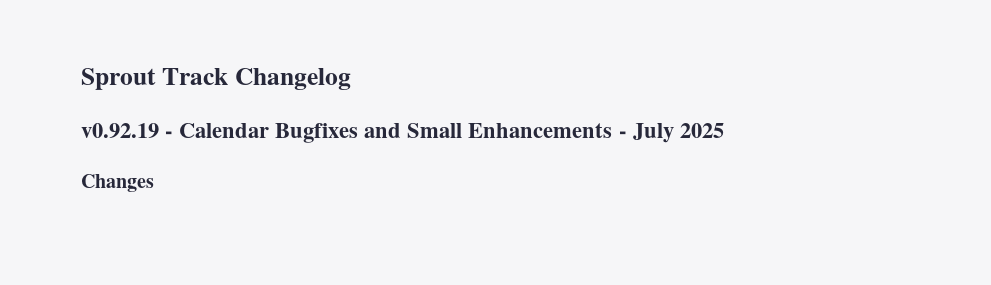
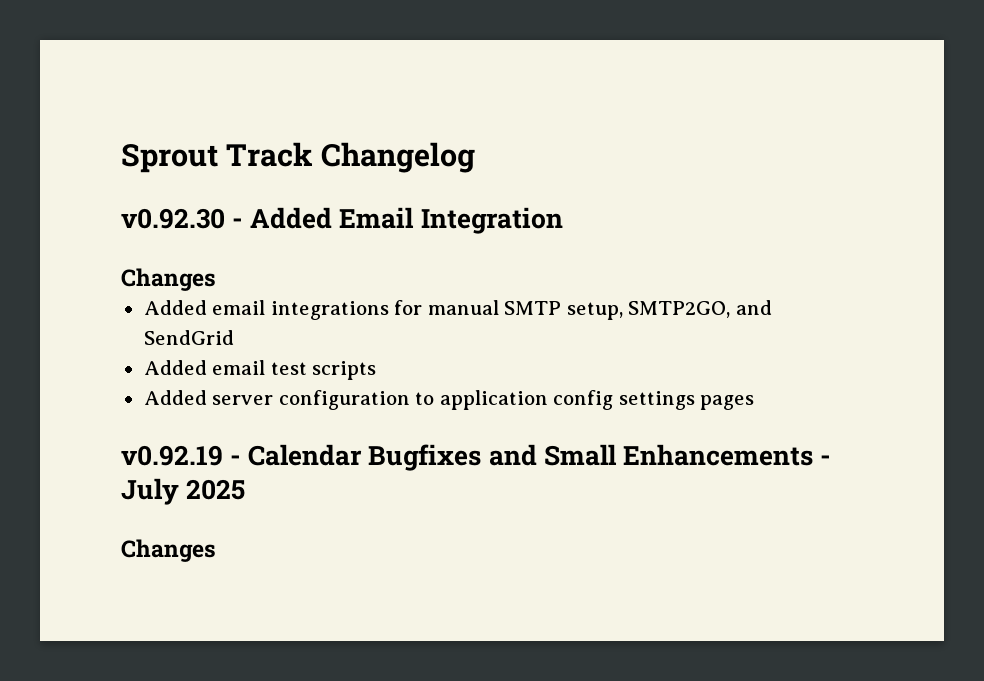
+ v0.92.30 - Added Email Integration
+ Changes
+ Added email integrations for manual SMTP setup, SMTP2GO, and SendGrid
+ Added email test scripts
+ Added server configuration to application config settings pages

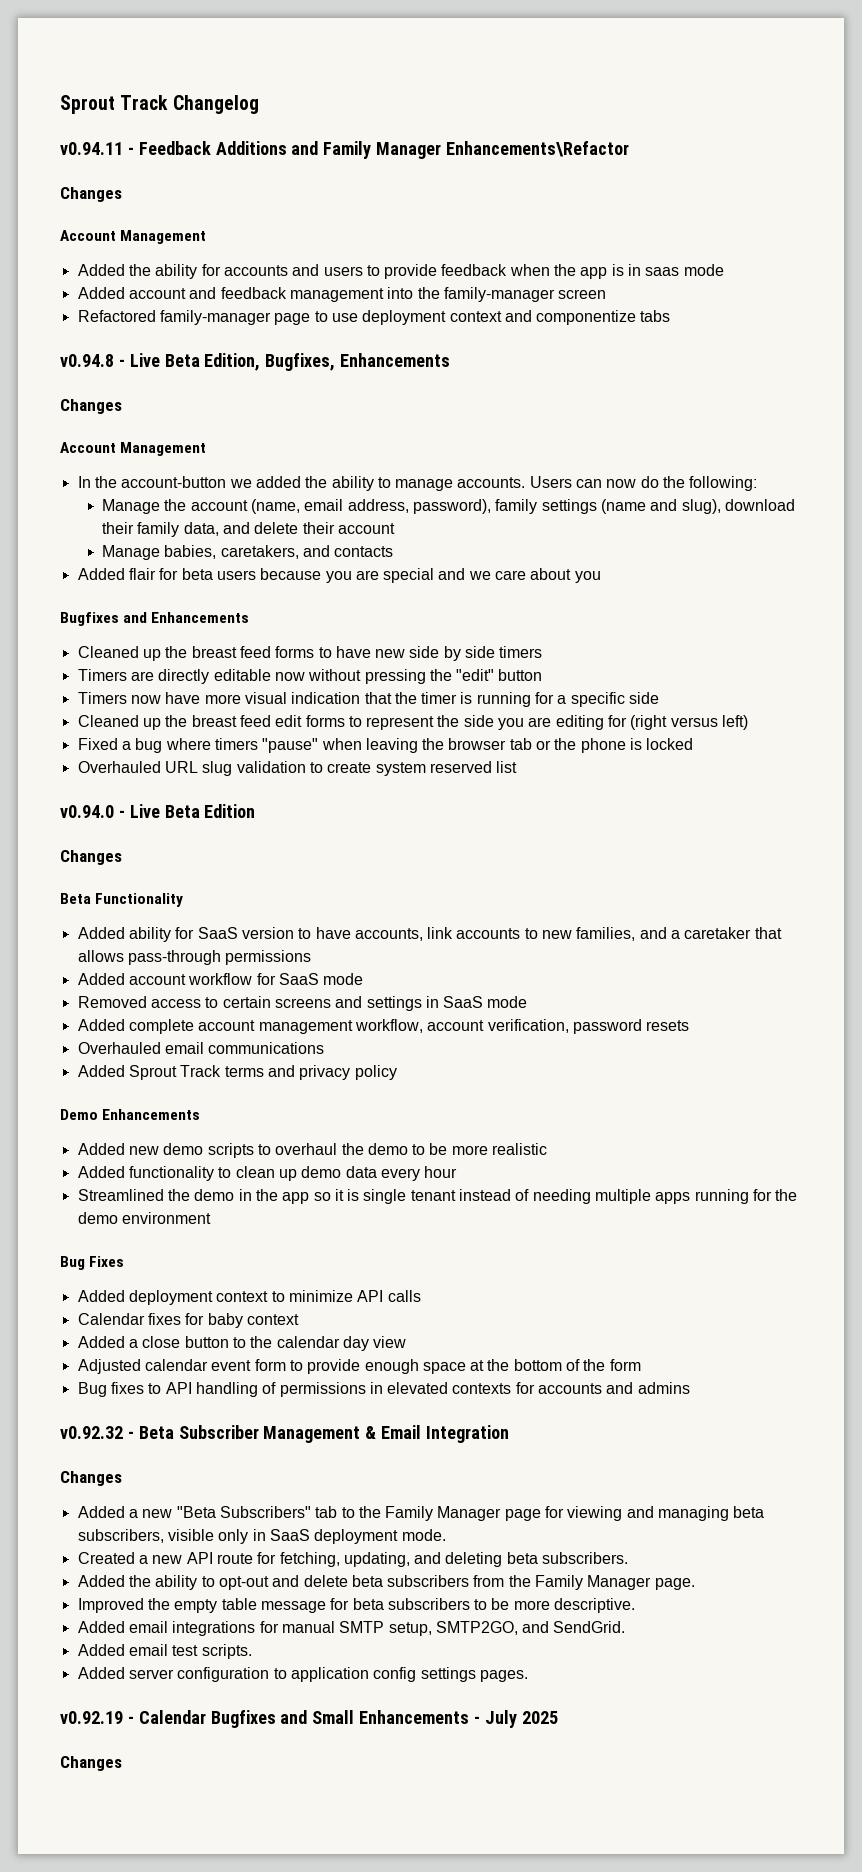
- v0.92.30 - Added Email Integration
+ v0.94.11 - Feedback Additions and Family Manager Enhancements\Refactor
  Changes
+ Account Management
+ Added the ability for accounts and users to provide feedback when the app is in saas mode
+ Added account and feedback management into the family-manager screen
+ Refactored family-manager page to use deployment context and componentize tabs
+ v0.94.8 - Live Beta Edition, Bugfixes, Enhancements
+ Changes
+ Account Management
+ In the account-button we added the ability to manage accounts. Users can now do the following:
+ Manage the account (name, email address, password), family settings (name and slug), download their family data, and delete their account
+ Manage babies, caretakers, and contacts
+ Added flair for beta users because you are special and we care about you
+ Bugfixes and Enhancements
+ Cleaned up the breast feed forms to have new side by side timers
+ Timers are directly editable now without pressing the "edit" button
+ Timers now have more visual indication that the timer is running for a specific side
+ Cleaned up the breast feed edit forms to represent the side you are editing for (right versus left)
+ Fixed a bug where timers "pause" when leaving the browser tab or the phone is locked
+ Overhauled URL slug validation to create system reserved list
+ v0.94.0 - Live Beta Edition
+ Changes
+ Beta Functionality
+ Added ability for SaaS version to have accounts, link accounts to new families, and a caretaker that allows pass-through permissions
+ Added account workflow for SaaS mode
+ Removed access to certain screens and settings in SaaS mode
+ Added complete account management workflow, account verification, password resets
+ Overhauled email communications
+ Added Sprout Track terms and privacy policy
+ Demo Enhancements
+ Added new demo scripts to overhaul the demo to be more realistic
+ Added functionality to clean up demo data every hour
+ Streamlined the demo in the app so it is single tenant instead of needing multiple apps running for the demo environment
+ Bug Fixes
+ Added deployment context to minimize API calls
+ Calendar fixes for baby context
+ Added a close button to the calendar day view
+ Adjusted calendar event form to provide enough space at the bottom of the form
+ Bug fixes to API handling of permissions in elevated contexts for accounts and admins
+ v0.92.32 - Beta Subscriber Management & Email Integration
+ Changes
+ Added a new "Beta Subscribers" tab to the Family Manager page for viewing and managing beta subscribers, visible only in SaaS deployment mode.
+ Created a new API route for fetching, updating, and deleting beta subscribers.
+ Added the ability to opt-out and delete beta subscribers from the Family Manager page.
+ Improved the empty table message for beta subscribers to be more descriptive.
- Added email integrations for manual SMTP setup, SMTP2GO, and SendGrid
+ Added email integrations for manual SMTP setup, SMTP2GO, and SendGrid.
- Added email test scripts
+ Added email test scripts.
- Added server configuration to application config settings pages
+ Added server configuration to application config settings pages.

